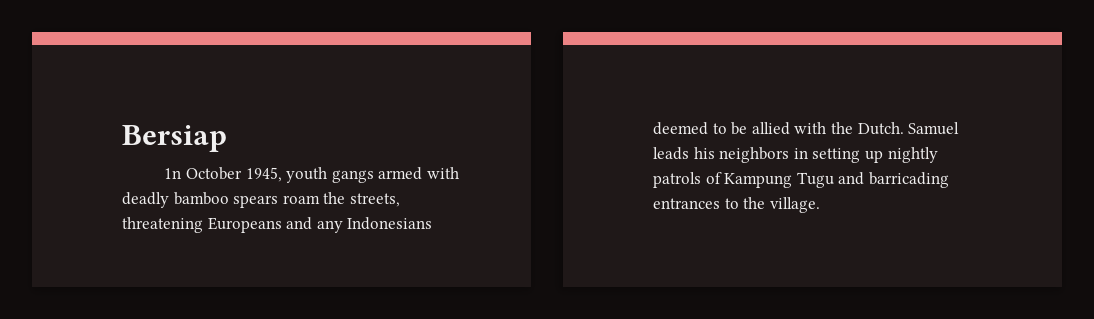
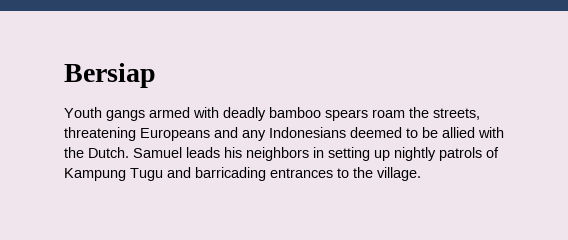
- 1n October 1945, youth gangs armed with deadly bamboo spears roam the streets, threatening Europeans and any Indonesians deemed to be allied with the Dutch.
+ Youth gangs armed with deadly bamboo spears roam the streets, threatening Europeans and any Indonesians deemed to be allied with the Dutch.

